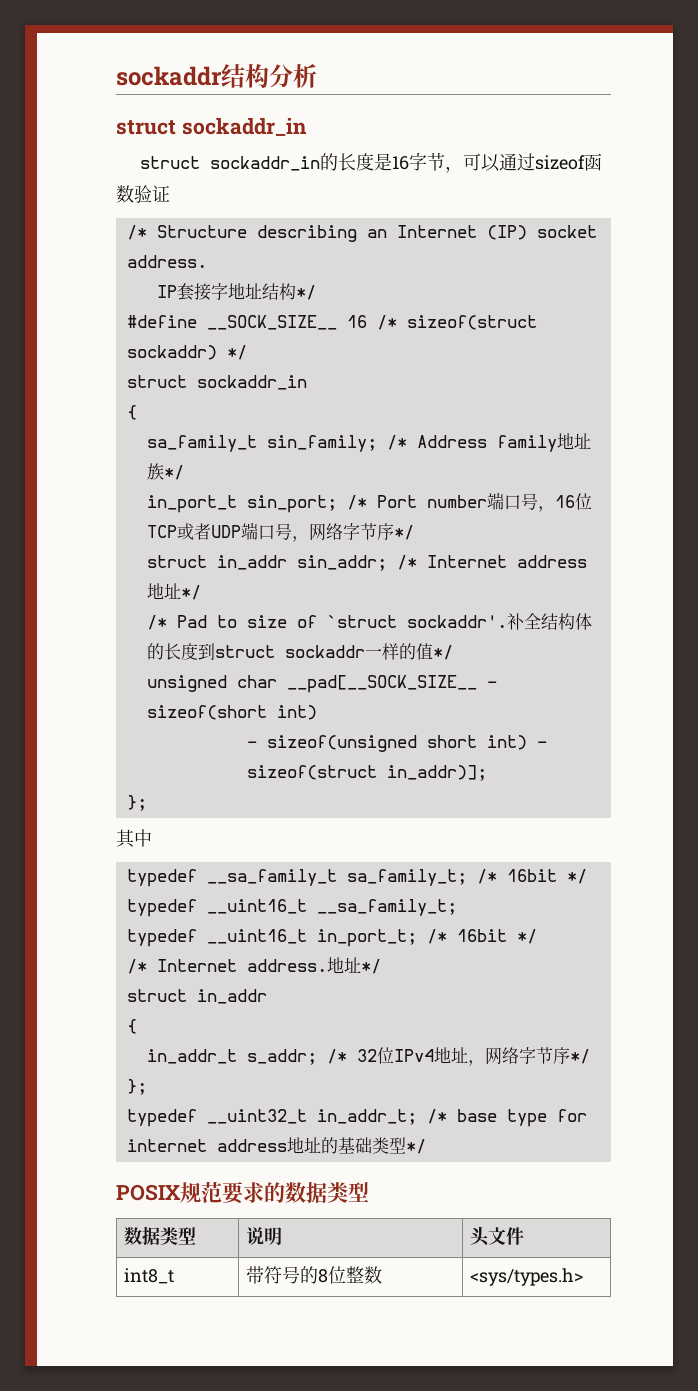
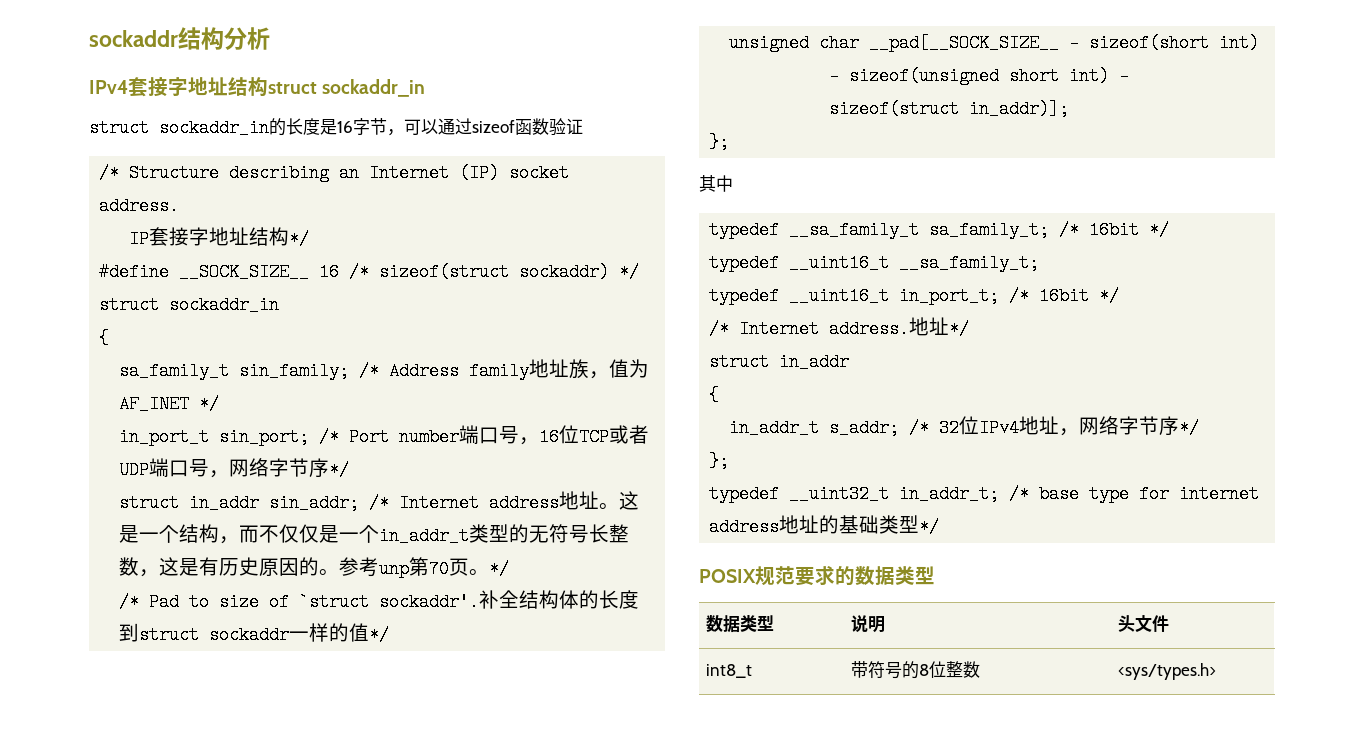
  sockaddr结构分析
- struct sockaddr_in
+ IPv4套接字地址结构struct sockaddr_in
- sa_family_t sin_family; /* Address family地址族*/
+ sa_family_t sin_family; /* Address family地址族，值为AF_INET */
- struct in_addr sin_addr; /* Internet address地址*/
+ struct in_addr sin_addr; /* Internet address地址。这是一个结构，而不仅仅是一个in_addr_t类型的无符号长整数，这是有历史原因的。参考unp第70页。*/

